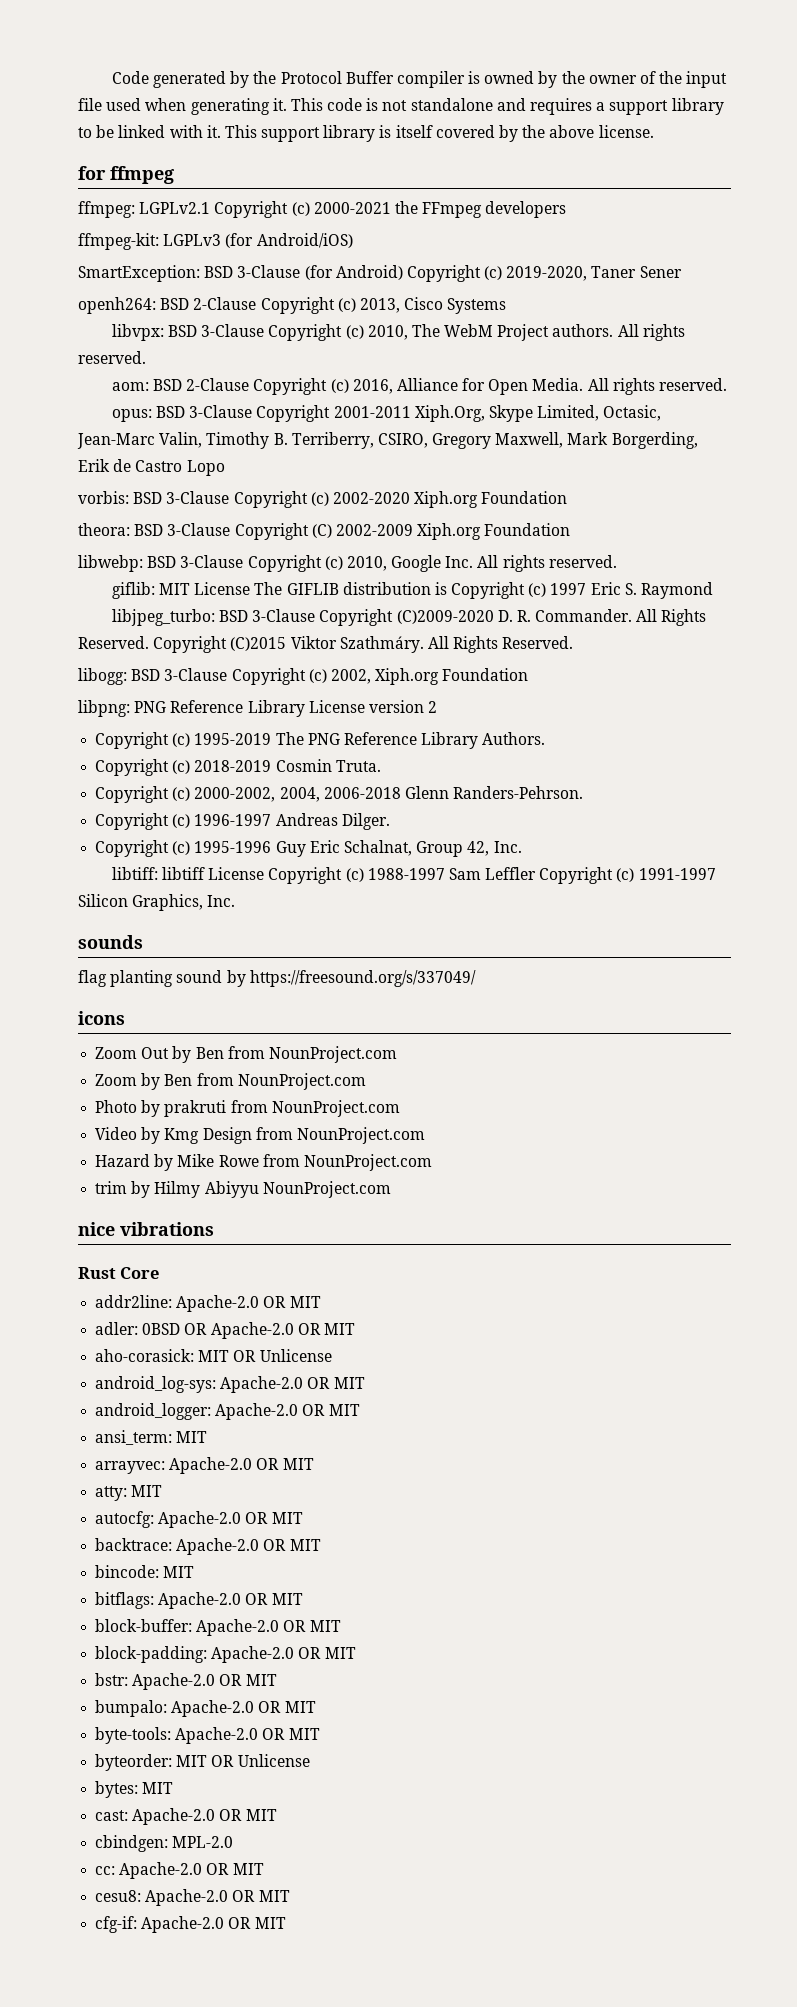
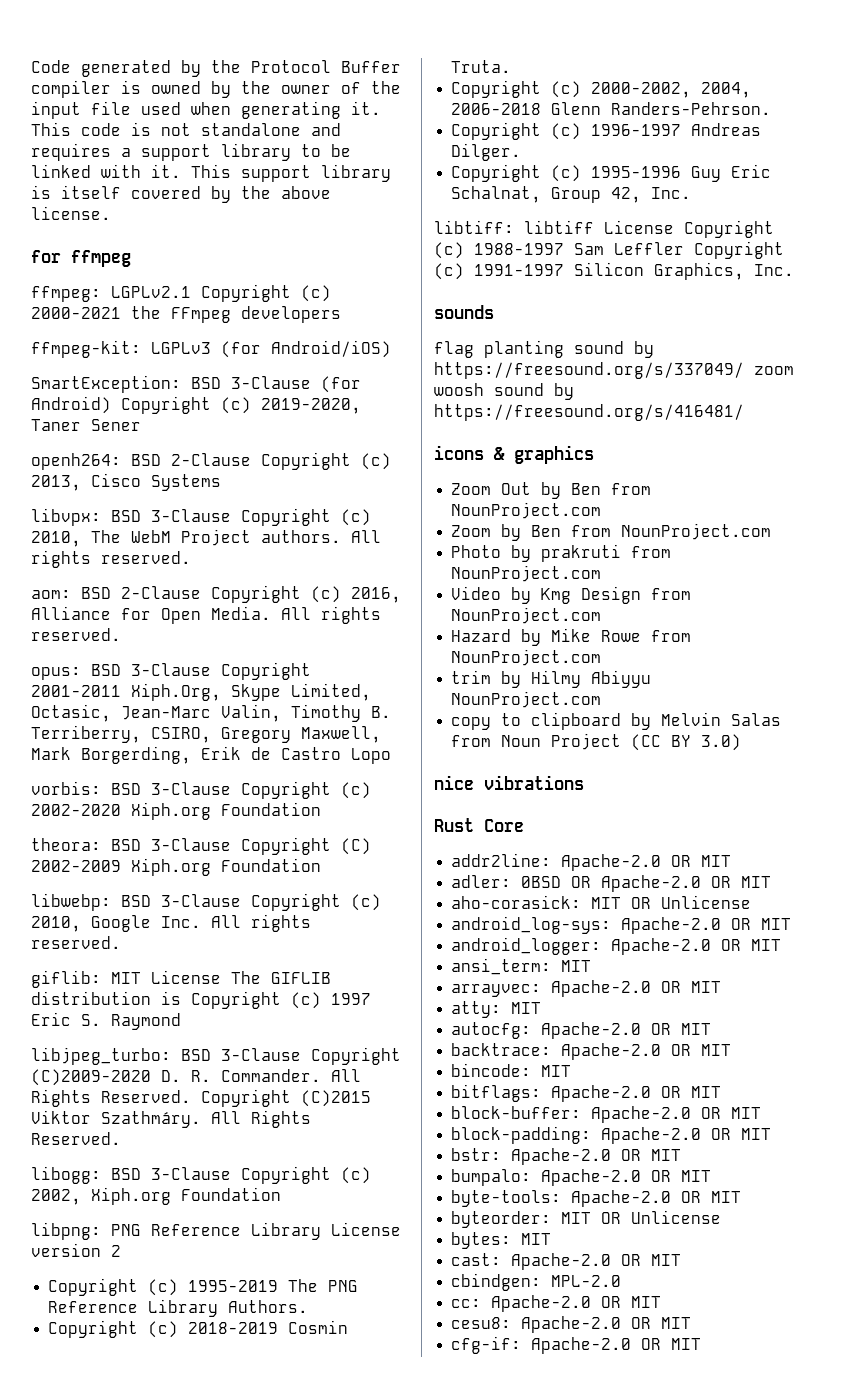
- flag planting sound by https://freesound.org/s/337049/
+ flag planting sound by https://freesound.org/s/337049/ zoom woosh sound by https://freesound.org/s/416481/
- icons
+ icons & graphics
+ copy to clipboard by Melvin Salas from Noun Project (CC BY 3.0)

